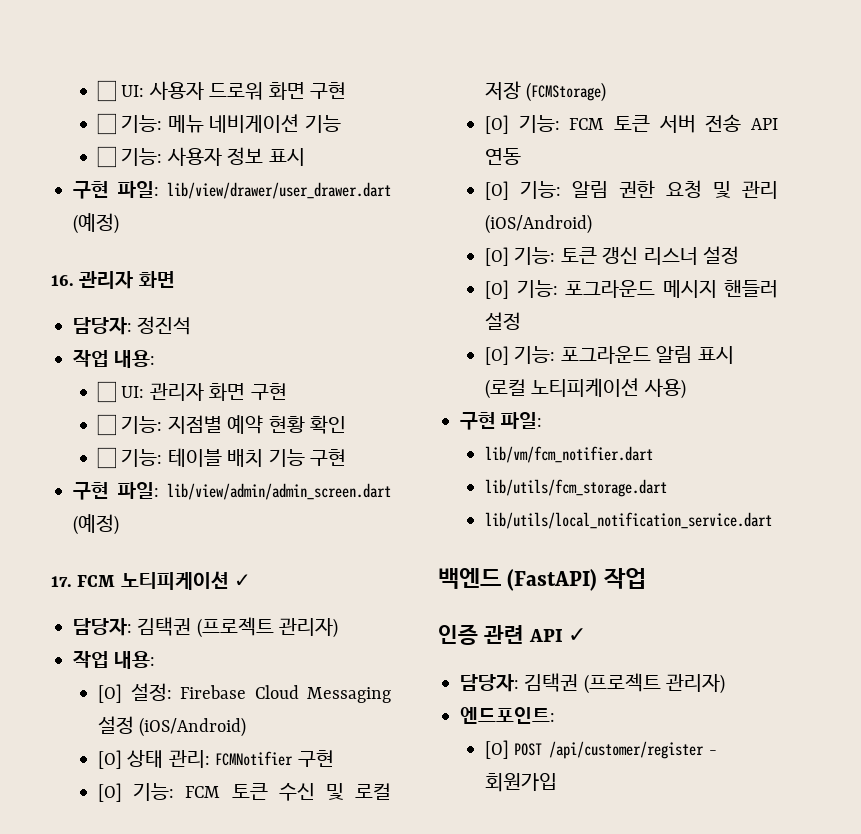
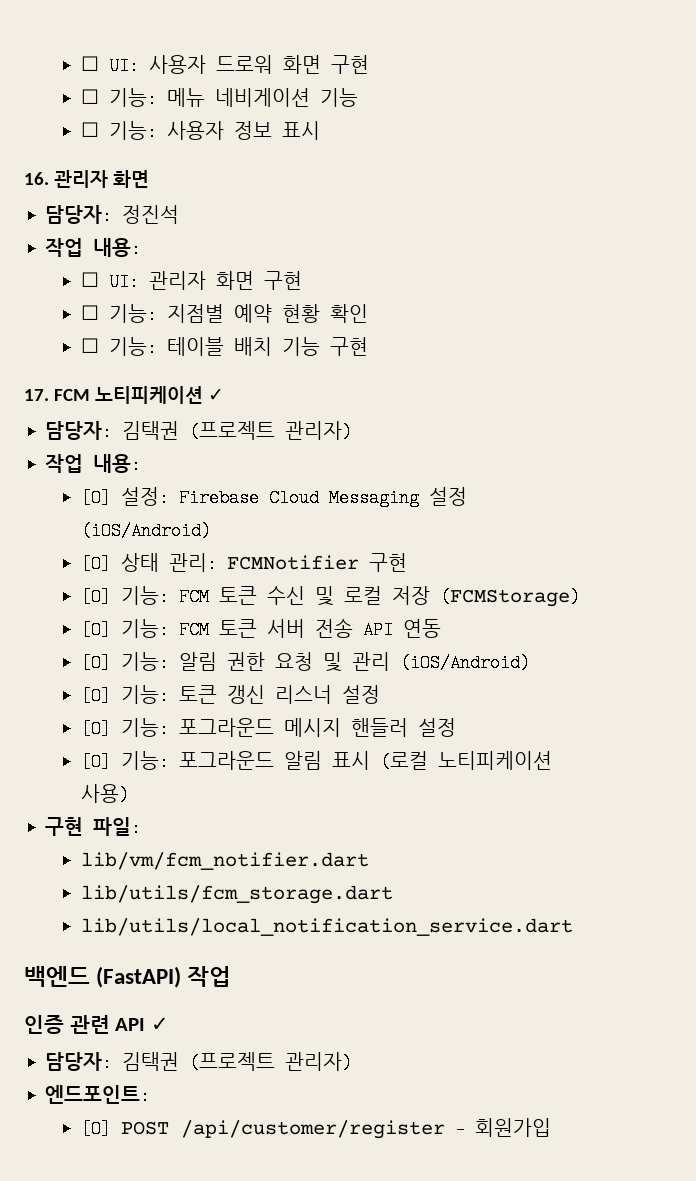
- 구현 파일: lib/view/drawer/user_drawer.dart (예정)
- 구현 파일: lib/view/admin/admin_screen.dart (예정)

